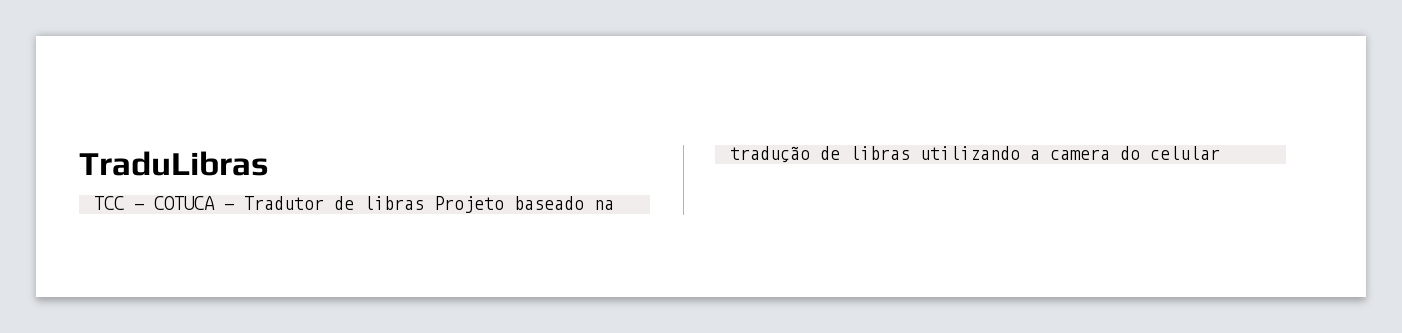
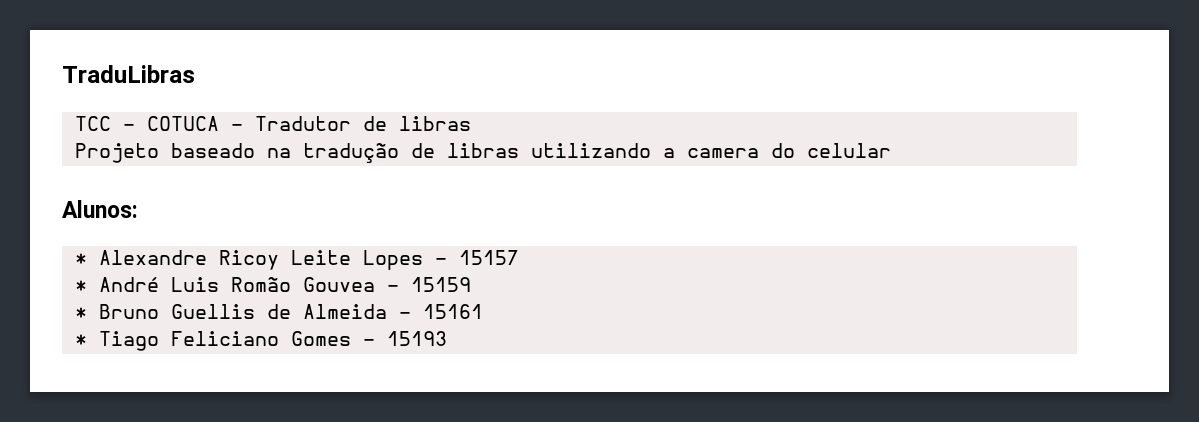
- TCC - COTUCA - Tradutor de libras Projeto baseado na tradução de libras utilizando a camera do celular
+ TCC - COTUCA - Tradutor de libras
+ Projeto baseado na tradução de libras utilizando a camera do celular
+ Alunos:
+ * Alexandre Ricoy Leite Lopes - 15157
+ * André Luis Romão Gouvea - 15159
+ * Bruno Guellis de Almeida - 15161
+ * Tiago Feliciano Gomes - 15193

